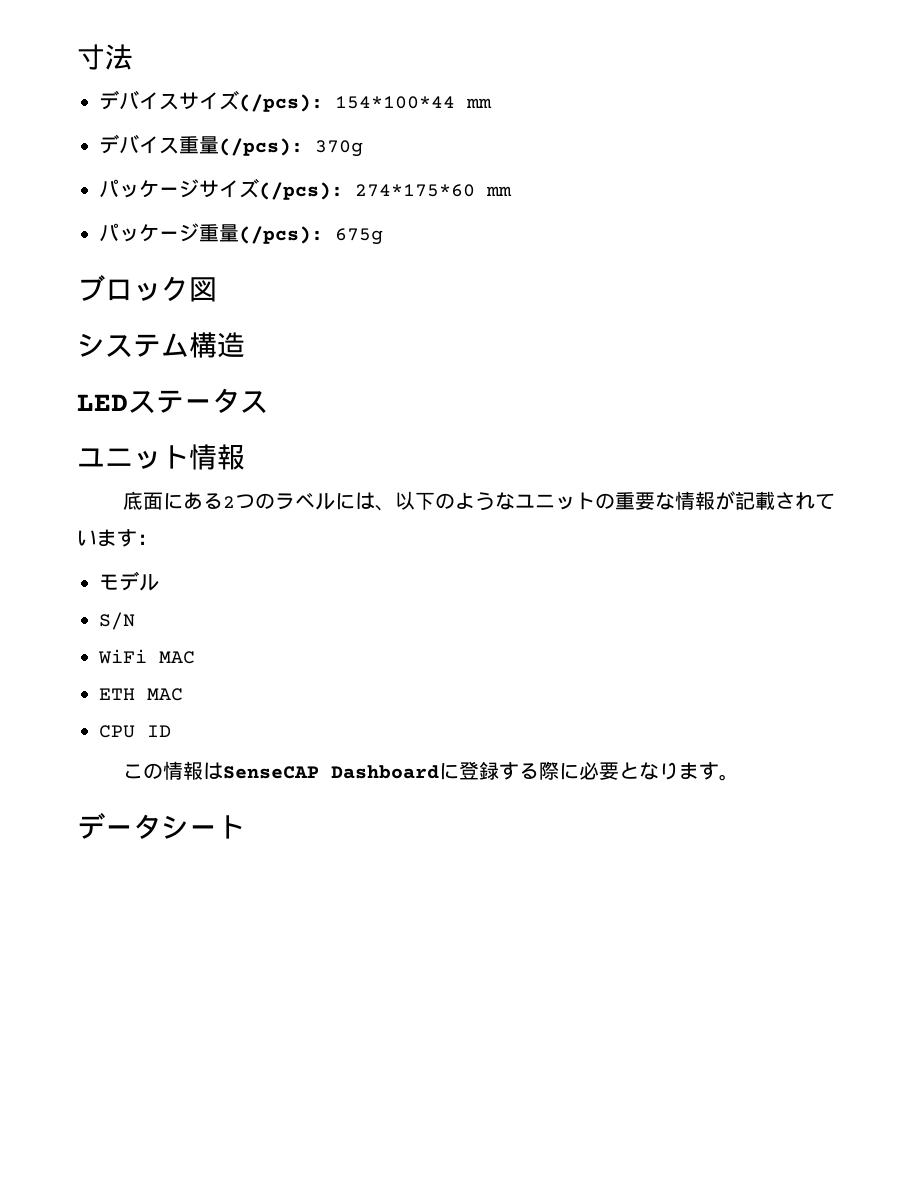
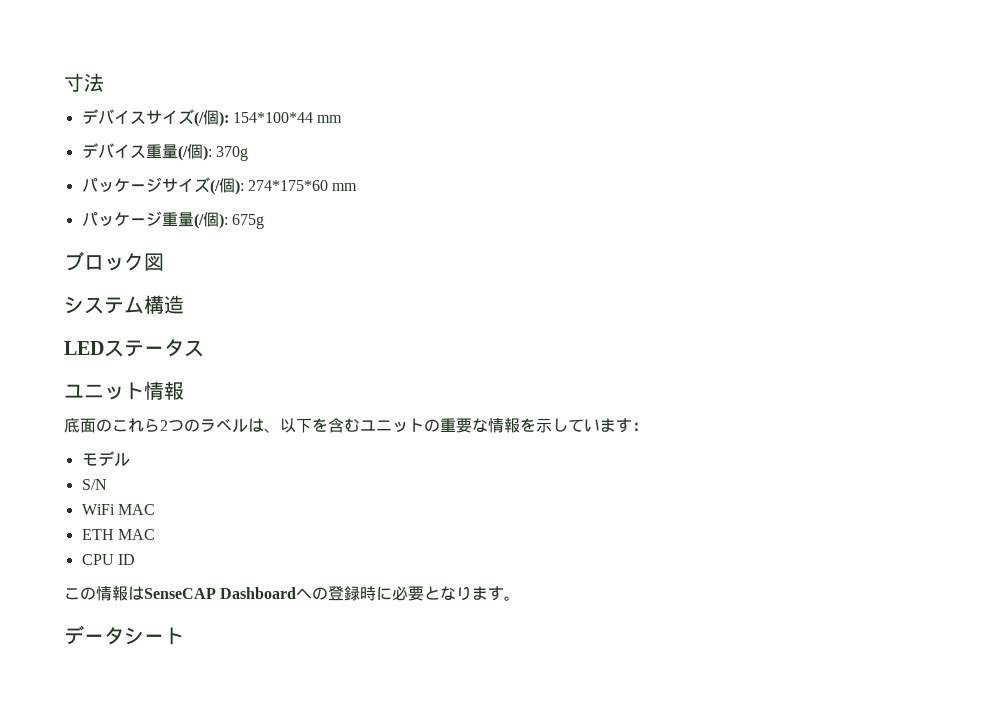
- デバイスサイズ(/pcs): 154*100*44 mm
+ デバイスサイズ(/個): 154*100*44 mm
- デバイス重量(/pcs): 370g
+ デバイス重量(/個): 370g
- パッケージサイズ(/pcs): 274*175*60 mm
+ パッケージサイズ(/個): 274*175*60 mm
- パッケージ重量(/pcs): 675g
+ パッケージ重量(/個): 675g
- 底面にある2つのラベルには、以下のようなユニットの重要な情報が記載されています：
+ 底面のこれら2つのラベルは、以下を含むユニットの重要な情報を示しています：
- この情報はSenseCAP Dashboardに登録する際に必要となります。
+ この情報はSenseCAP Dashboardへの登録時に必要となります。

